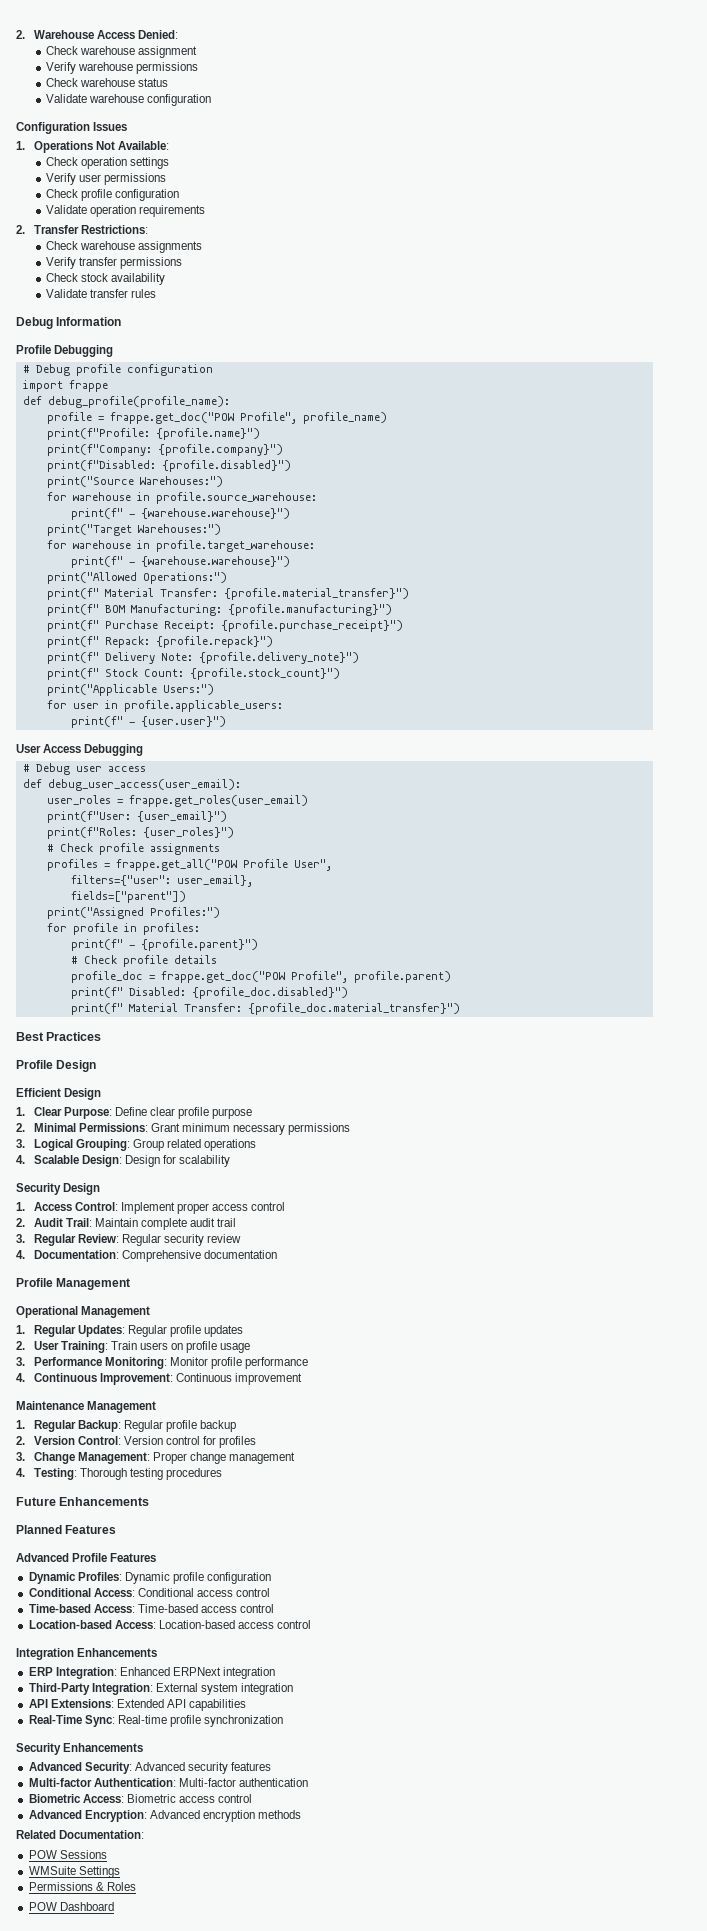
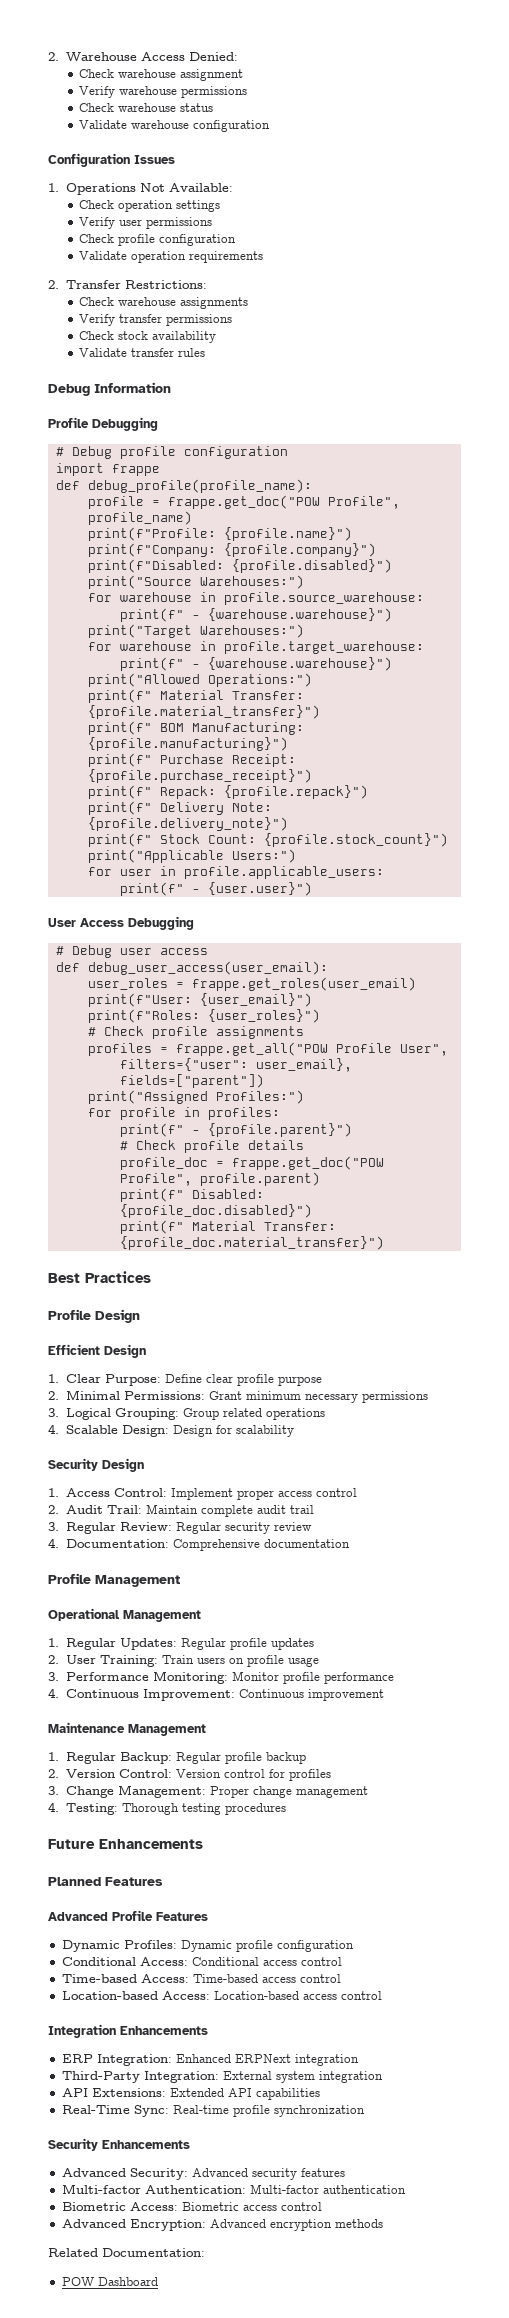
- POW Sessions
- WMSuite Settings
- Permissions & Roles

